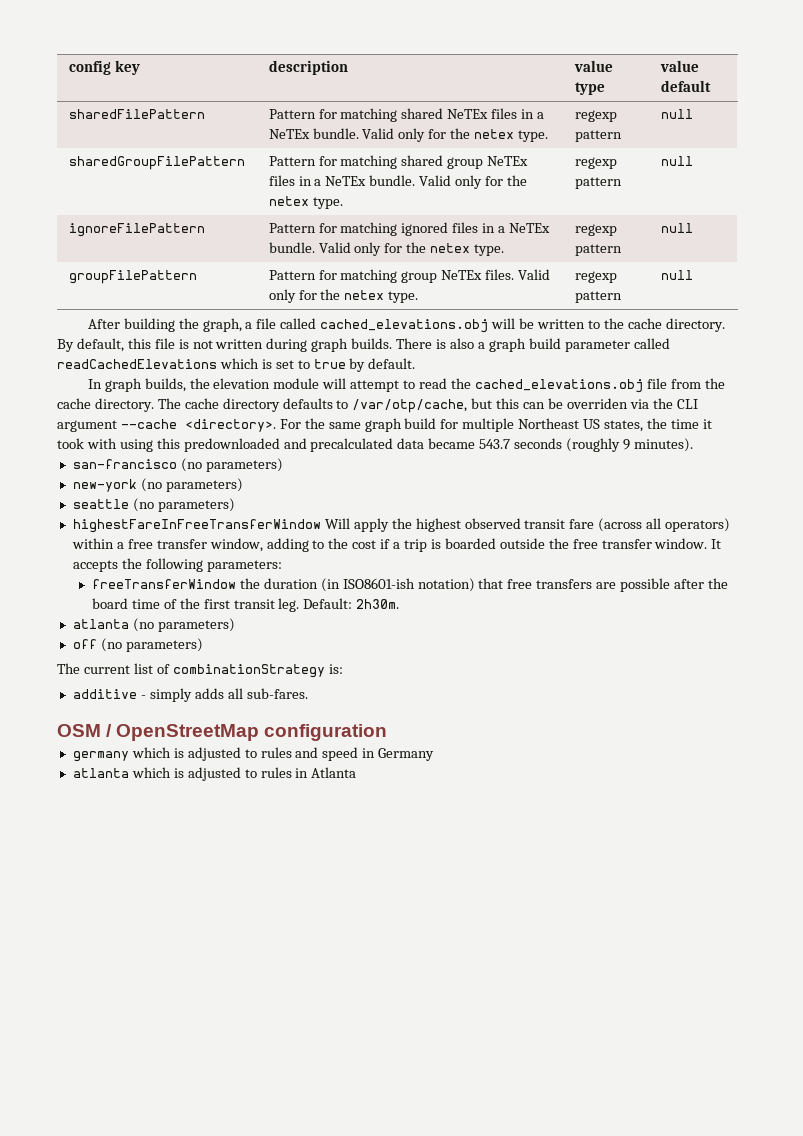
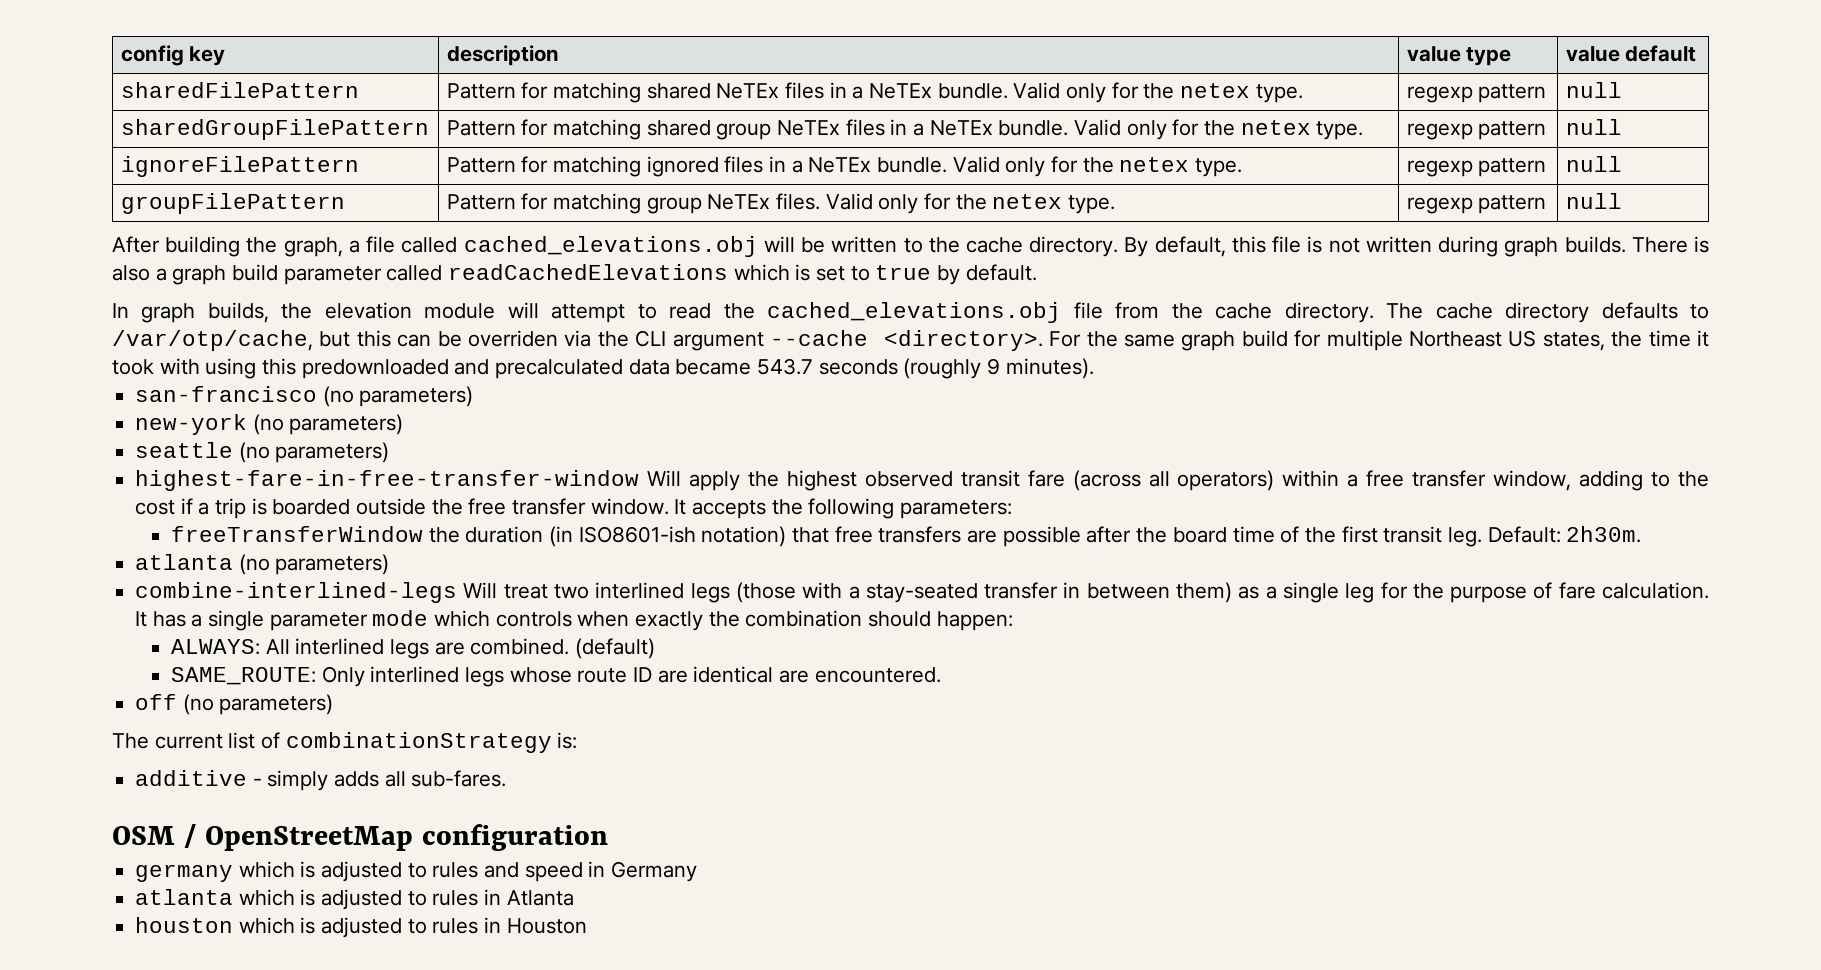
- highestFareInFreeTransferWindow Will apply the highest observed transit fare (across all operators) within a free transfer window, adding to the cost if a trip is boarded outside the free transfer window.
+ highest-fare-in-free-transfer-window Will apply the highest observed transit fare (across all operators) within a free transfer window, adding to the cost if a trip is boarded outside the free transfer window.
+ combine-interlined-legs Will treat two interlined legs (those with a stay-seated transfer in between them) as a single leg for the purpose of fare calculation. It has a single parameter mode which controls when exactly the combination should happen:
+ ALWAYS: All interlined legs are combined. (default)
+ SAME_ROUTE: Only interlined legs whose route ID are identical are encountered.
+ houston which is adjusted to rules in Houston

